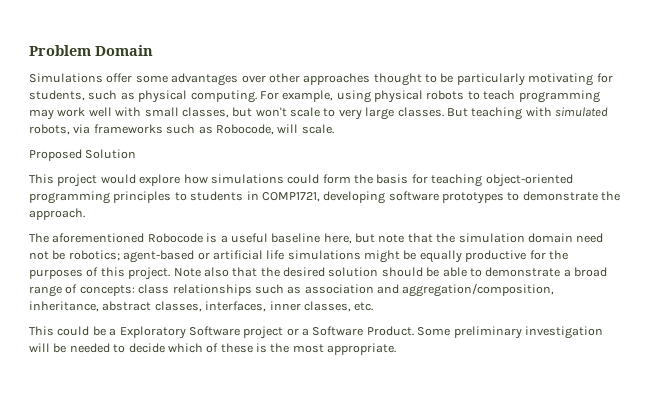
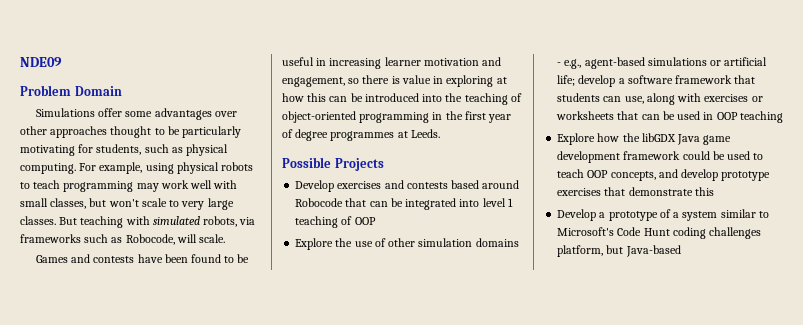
+ NDE09
- Proposed Solution
- This project would explore how simulations could form the basis for teaching object-oriented programming principles to students in COMP1721, developing software prototypes to demonstrate the approach.
- The aforementioned Robocode is a useful baseline here, but note that the simulation domain need not be robotics; agent-based or artificial life simulations might be equally productive for the purposes of this project. Note also that the desired solution should be able to demonstrate a broad range of concepts: class relationships such as association and aggregation/composition, inheritance, abstract classes, interfaces, inner classes, etc.
- This could be a Exploratory Software project or a Software Product. Some preliminary investigation will be needed to decide which of these is the most appropriate.
+ Games and contests have been found to be useful in increasing learner motivation and engagement, so there is value in exploring at how this can be introduced into the teaching of object-oriented programming in the first year of degree programmes at Leeds.
+ Possible Projects
+ Develop exercises and contests based around Robocode that can be integrated into level 1 teaching of OOP
+ Explore the use of other simulation domains - e.g., agent-based simulations or artificial life; develop a software framework that students can use, along with exercises or worksheets that can be used in OOP teaching
+ Explore how the libGDX Java game development framework could be used to teach OOP concepts, and develop prototype exercises that demonstrate this
+ Develop a prototype of a system similar to Microsoft's Code Hunt coding challenges platform, but Java-based

